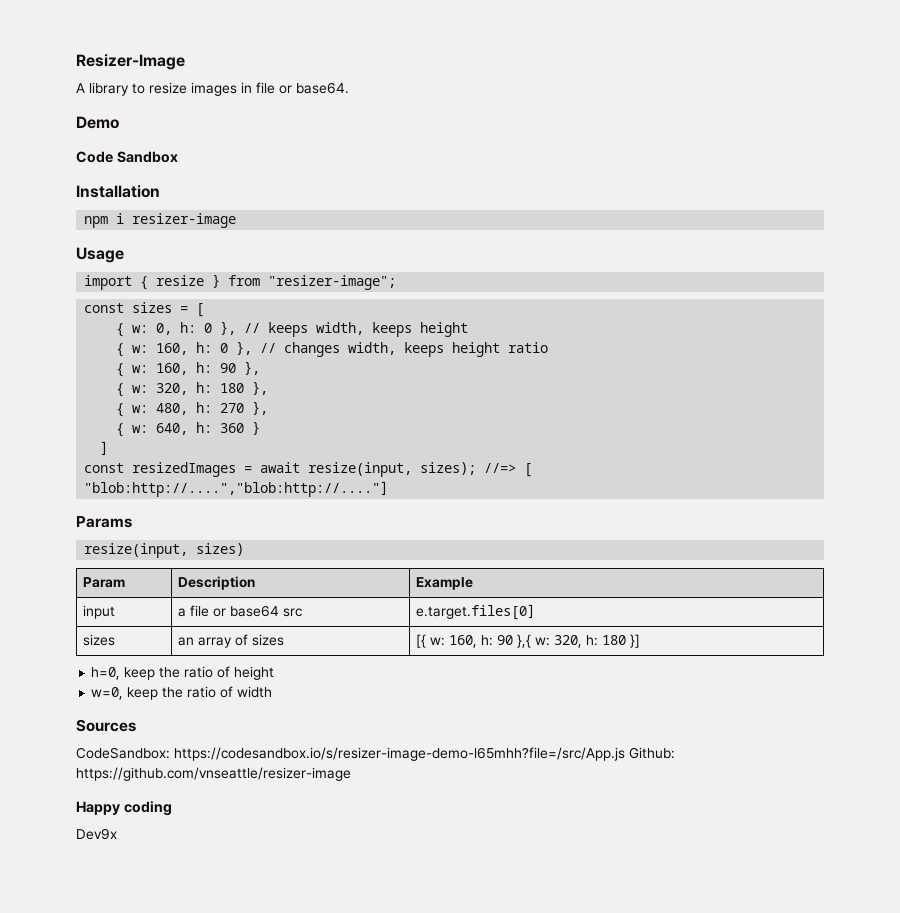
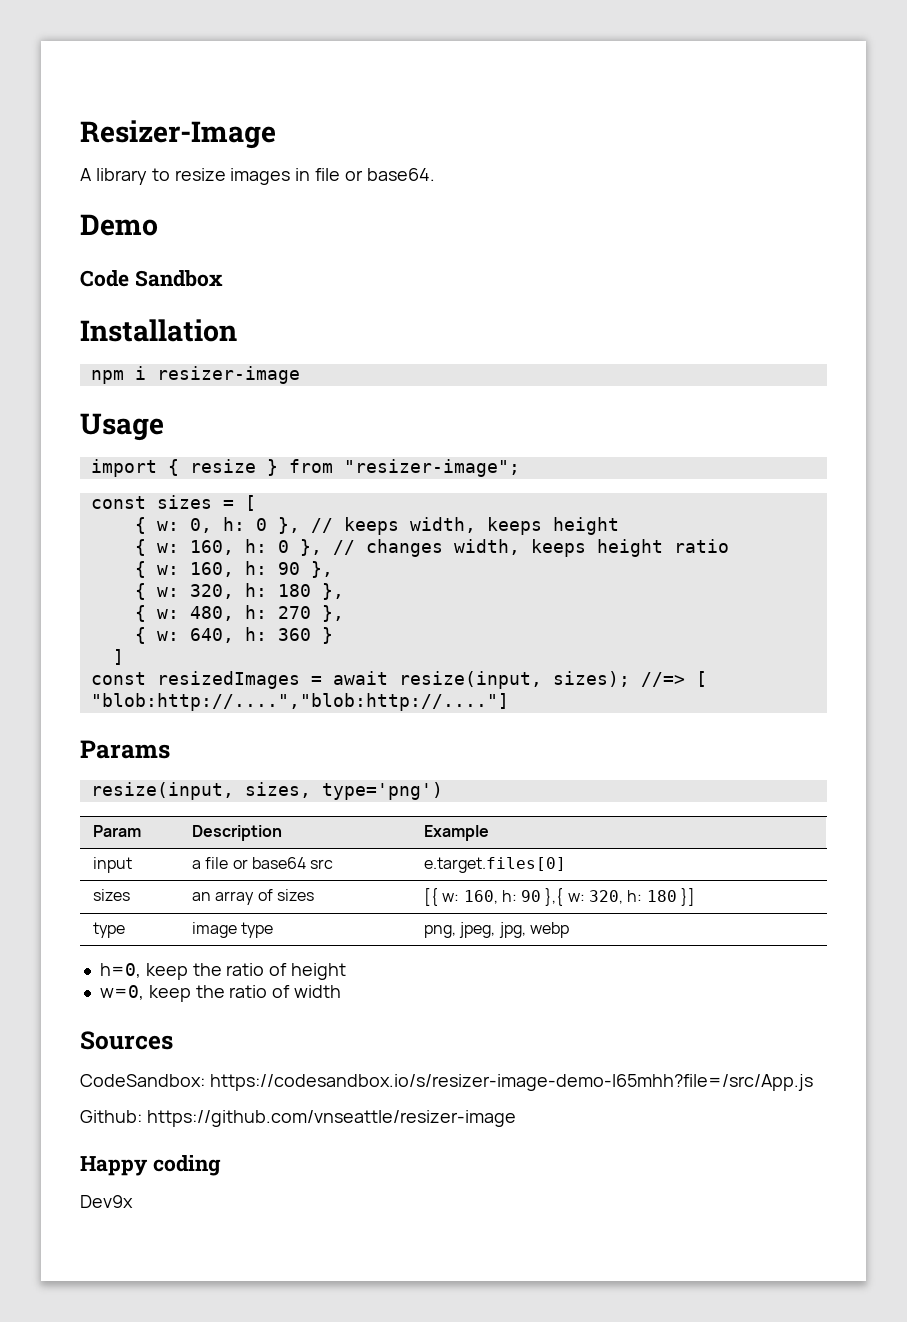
- resize(input, sizes)
+ resize(input, sizes, type='png')
+ type | image type | png, jpeg, jpg, webp
- CodeSandbox: https://codesandbox.io/s/resizer-image-demo-l65mhh?file=/src/App.js Github: https://github.com/vnseattle/resizer-image
+ CodeSandbox: https://codesandbox.io/s/resizer-image-demo-l65mhh?file=/src/App.js
+ Github: https://github.com/vnseattle/resizer-image

